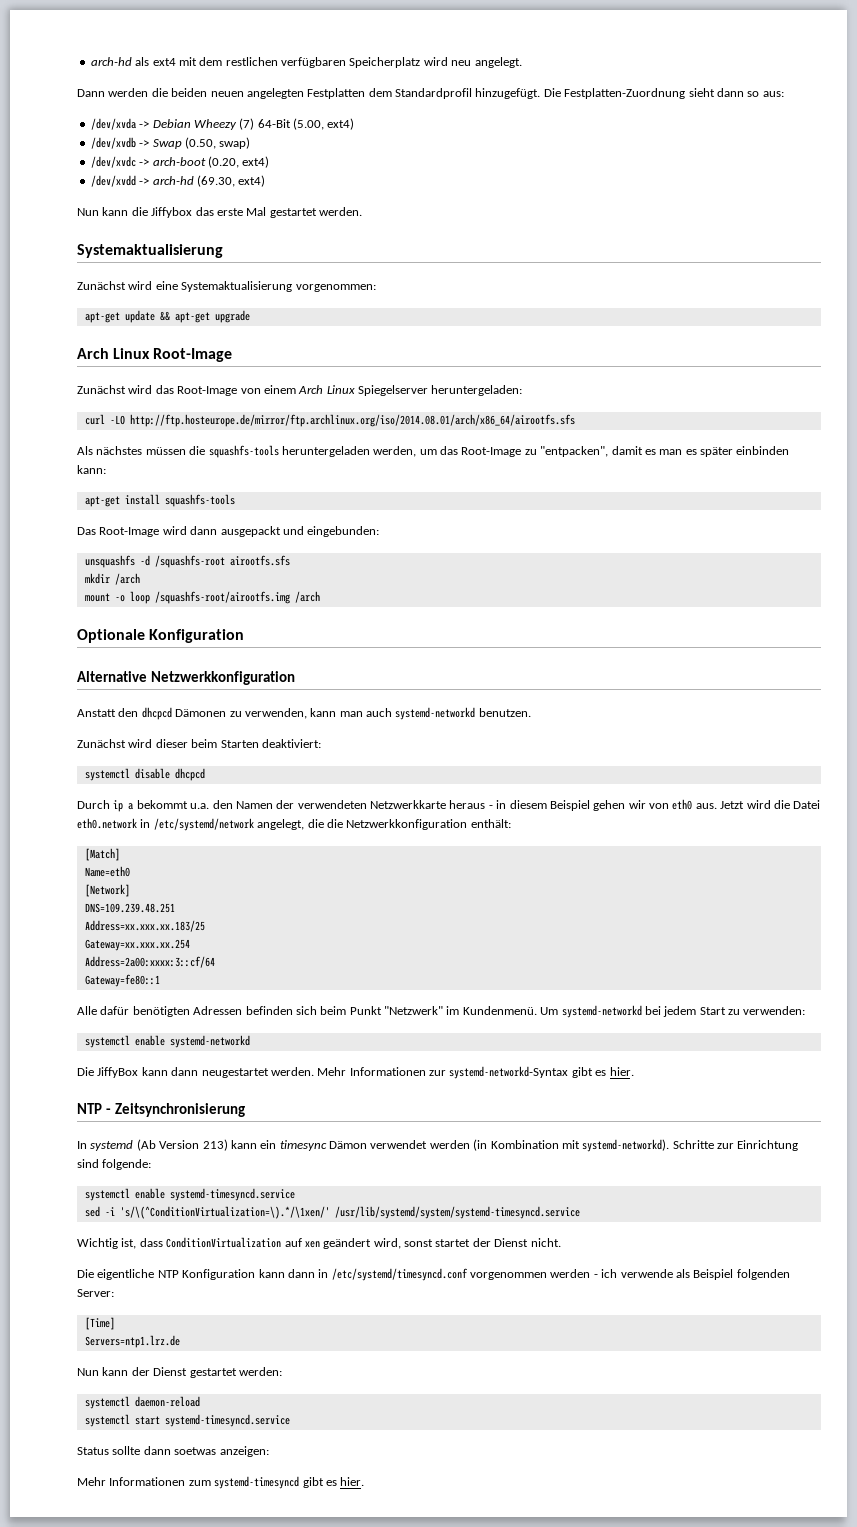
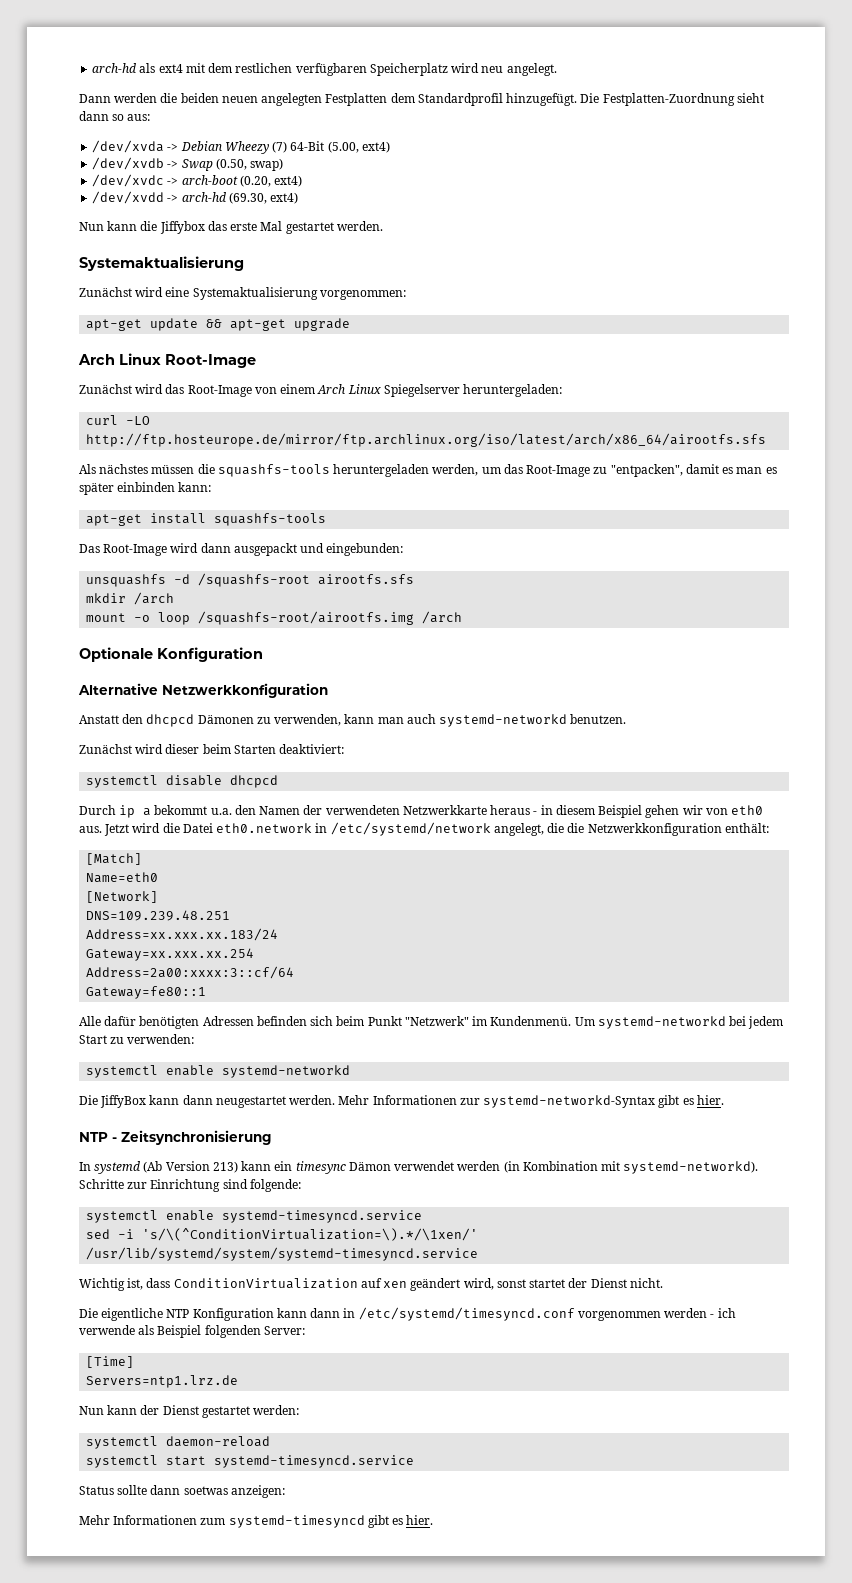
- curl -LO http://ftp.hosteurope.de/mirror/ftp.archlinux.org/iso/2014.08.01/arch/x86_64/airootfs.sfs
+ curl -LO http://ftp.hosteurope.de/mirror/ftp.archlinux.org/iso/latest/arch/x86_64/airootfs.sfs
- Address=xx.xxx.xx.183/25
+ Address=xx.xxx.xx.183/24

